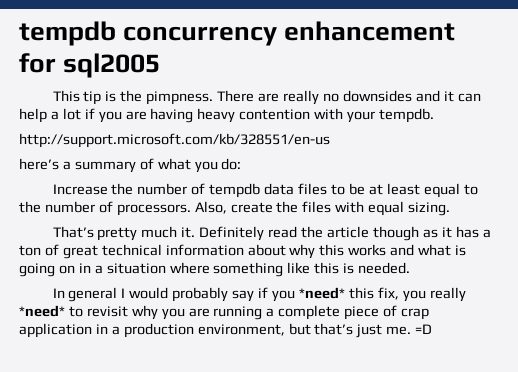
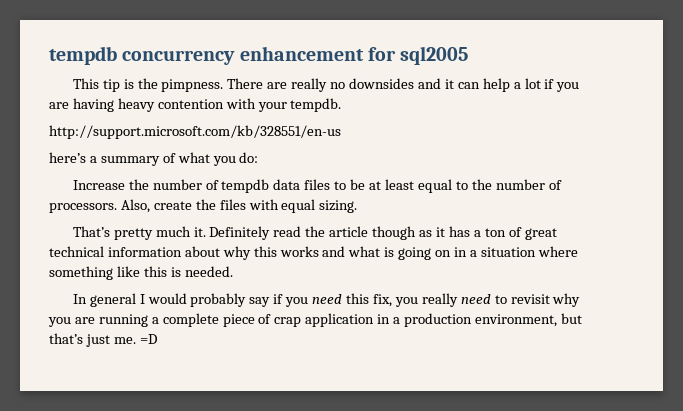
- In general I would probably say if you *need* this fix, you really *need* to revisit why you are running a complete piece of crap application in a production environment, but that’s just me.
+ In general I would probably say if you need this fix, you really need to revisit why you are running a complete piece of crap application in a production environment, but that’s just me.

